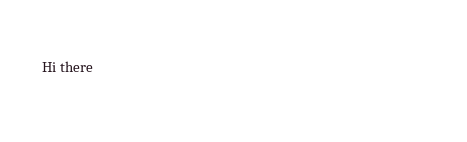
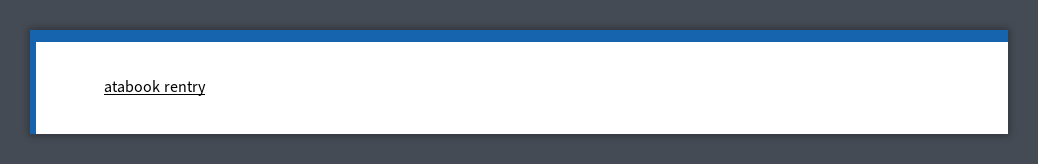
- Hi there
+ atabook rentry

